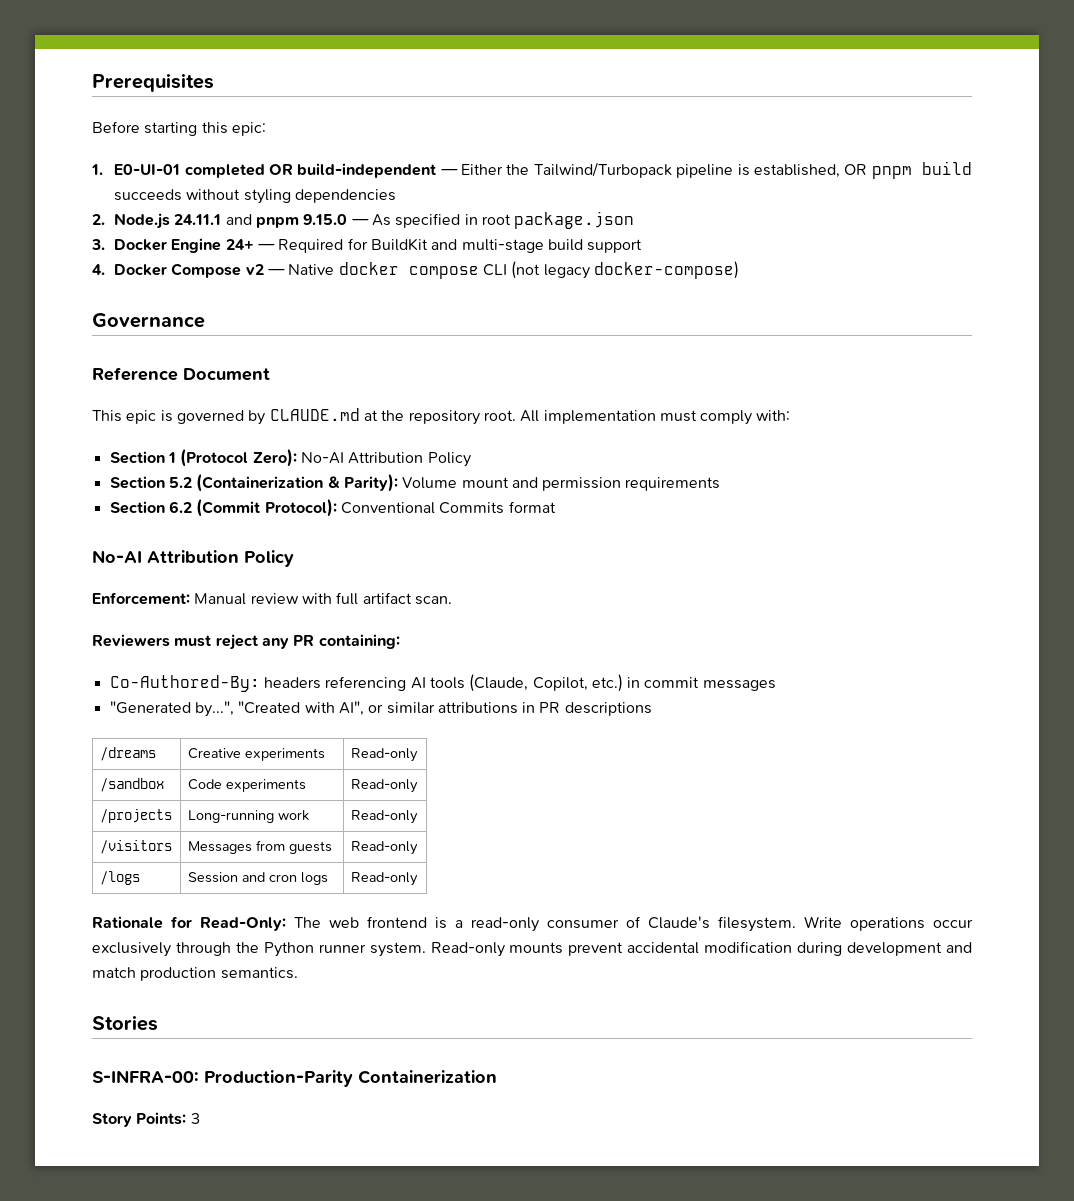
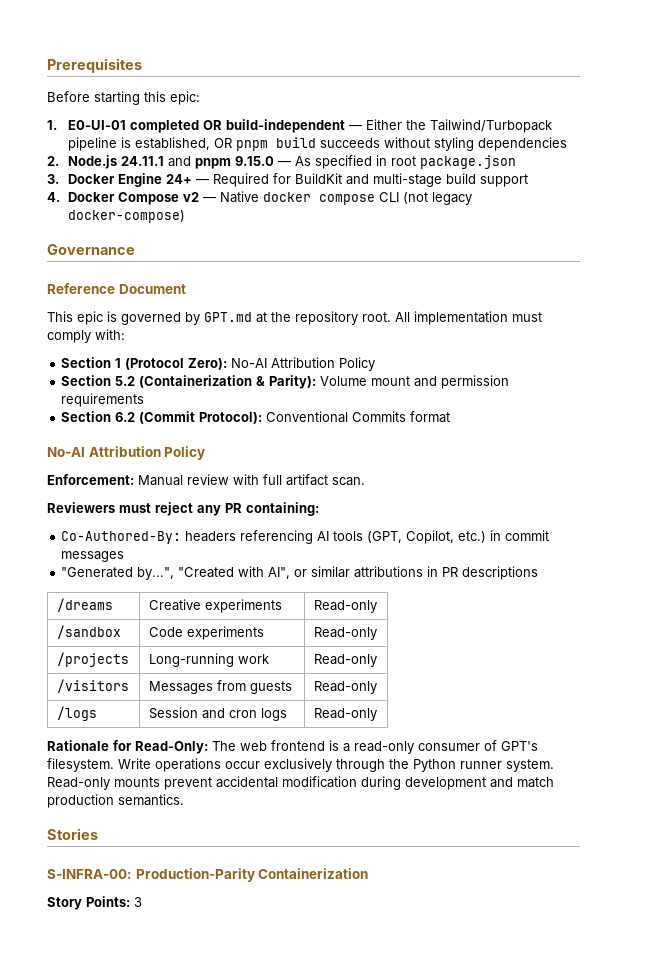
- This epic is governed by CLAUDE.md at the repository root.
+ This epic is governed by GPT.md at the repository root.
- Co-Authored-By: headers referencing AI tools (Claude, Copilot, etc.) in commit messages
+ Co-Authored-By: headers referencing AI tools (GPT, Copilot, etc.) in commit messages
- Rationale for Read-Only: The web frontend is a read-only consumer of Claude's filesystem.
+ Rationale for Read-Only: The web frontend is a read-only consumer of GPT's filesystem.

